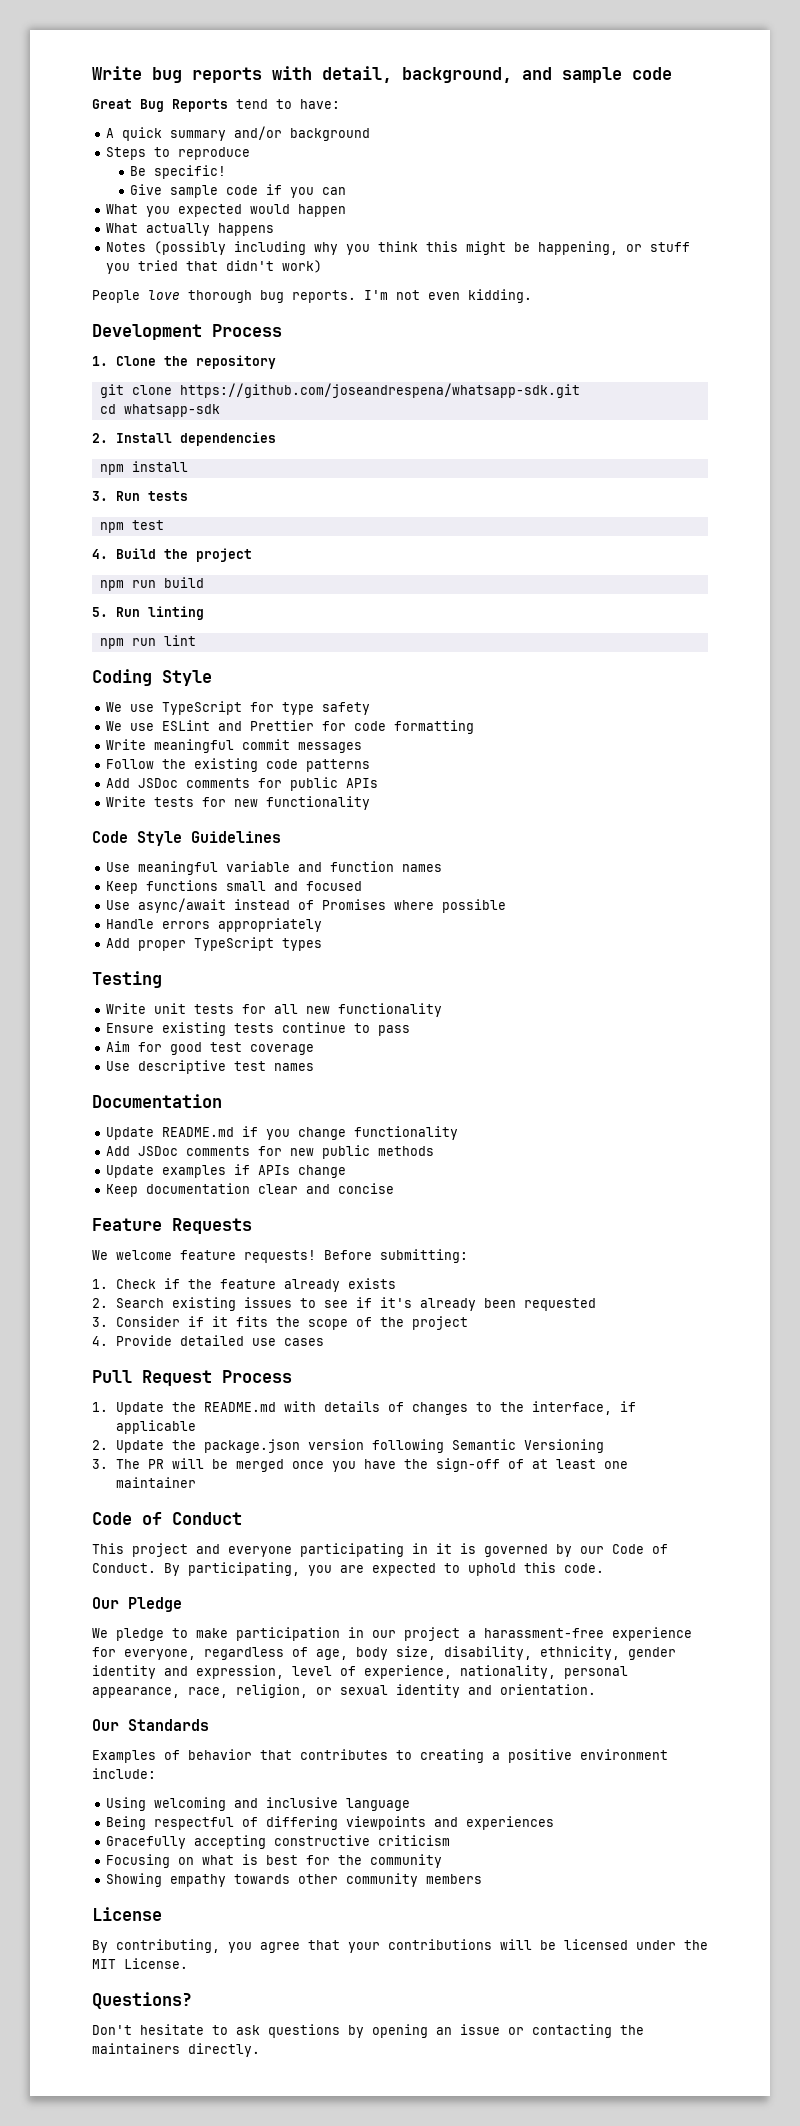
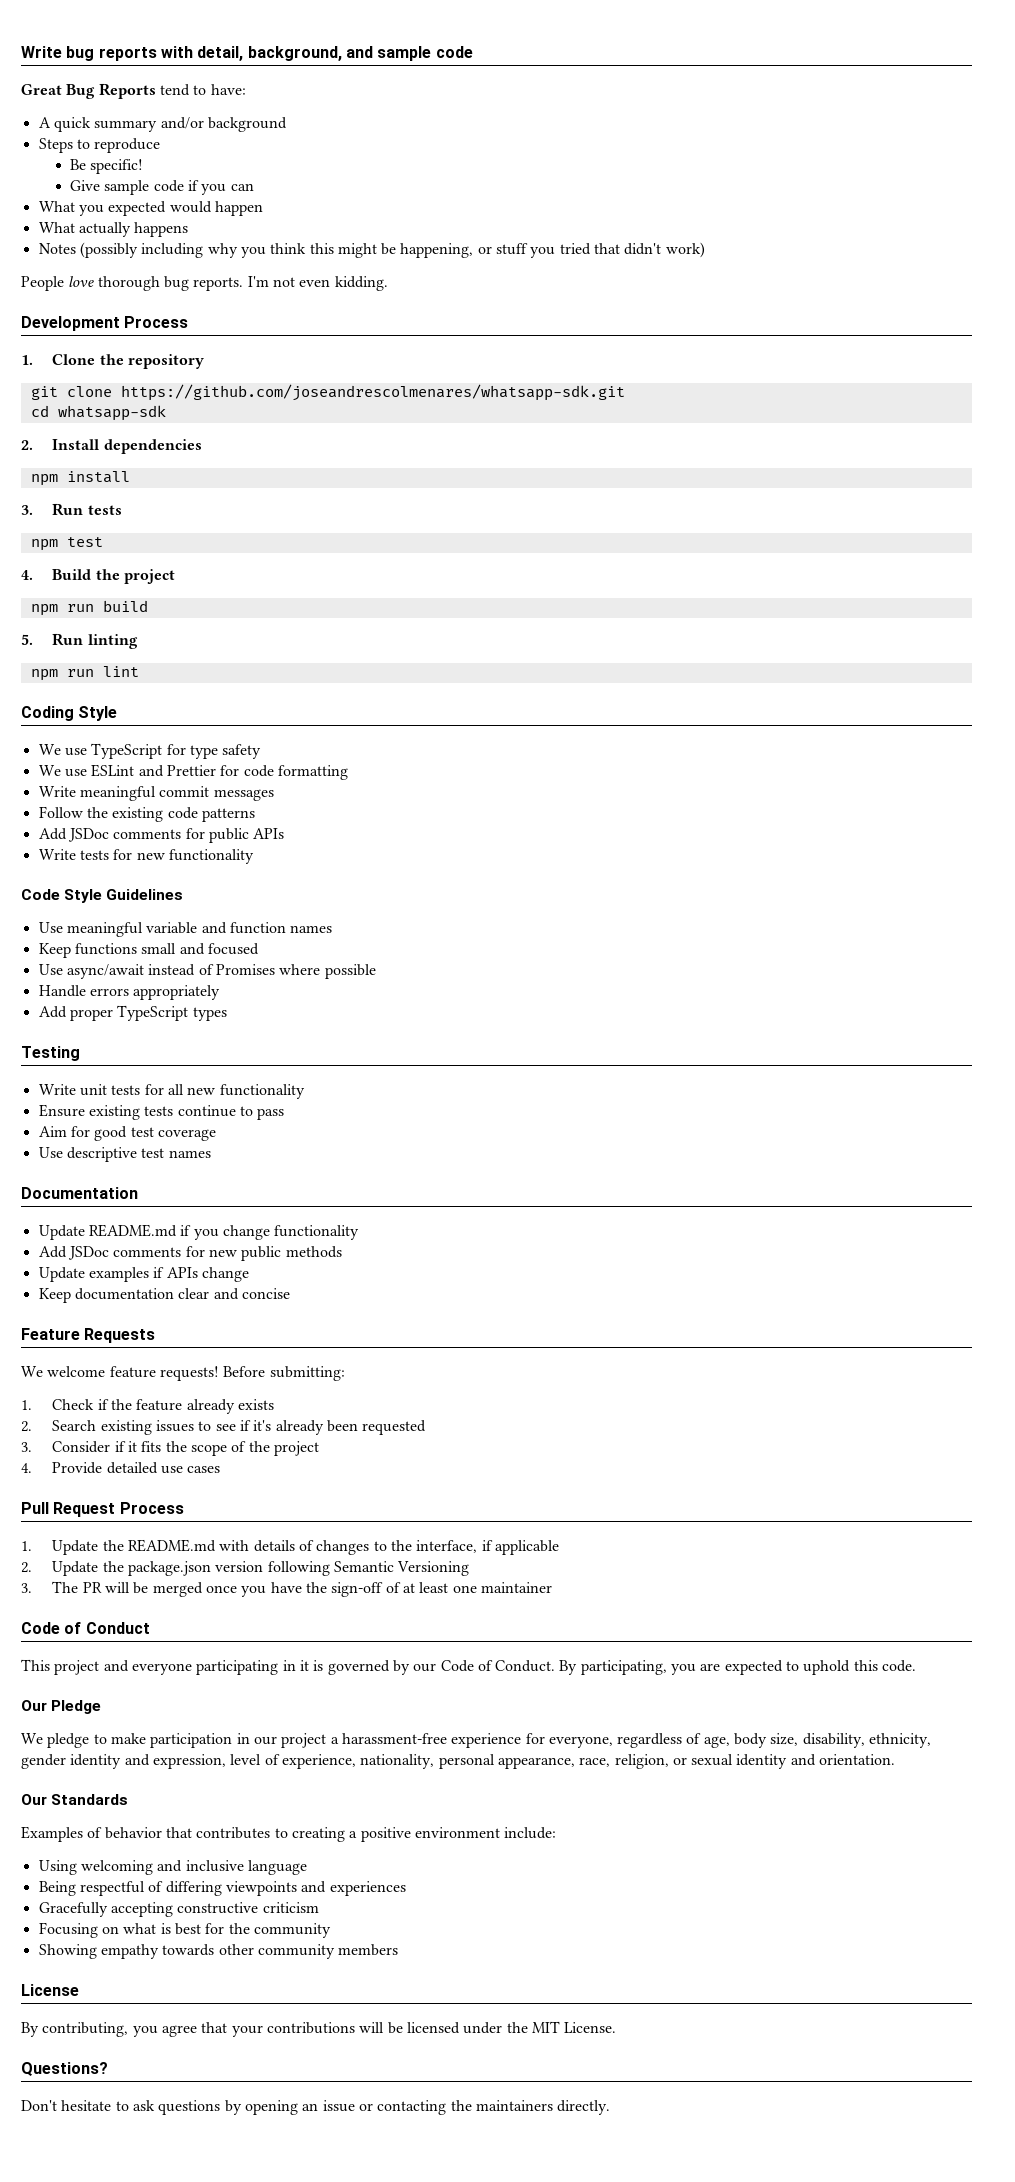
- git clone https://github.com/joseandrespena/whatsapp-sdk.git
+ git clone https://github.com/joseandrescolmenares/whatsapp-sdk.git

